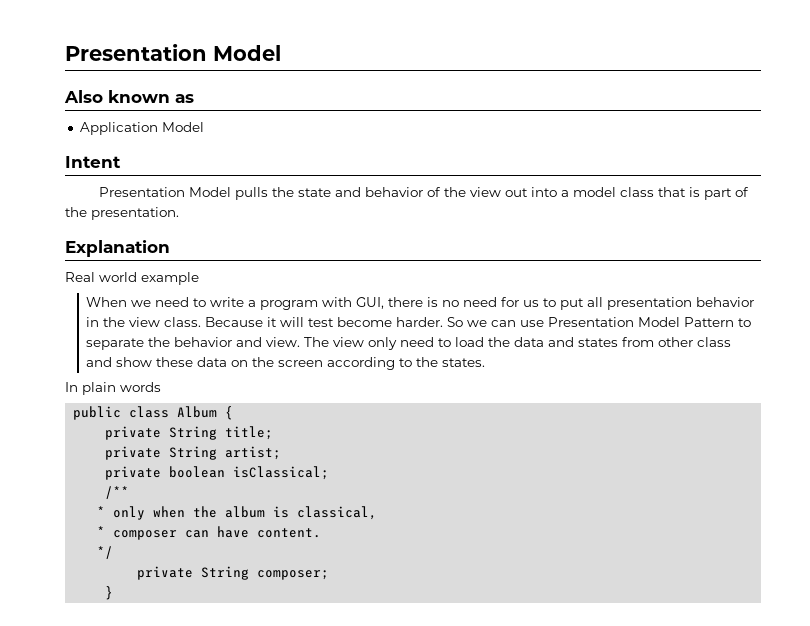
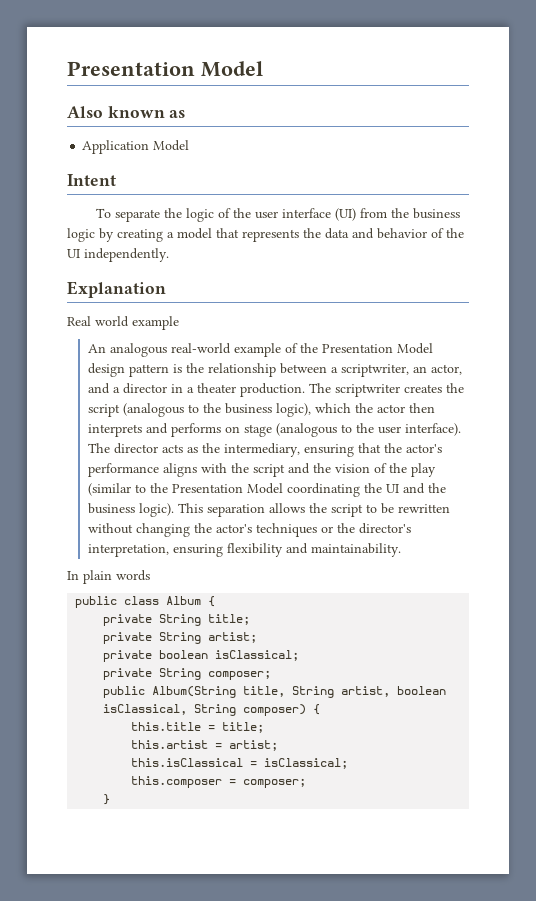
- Presentation Model pulls the state and behavior of the view out into a model class that is part of the presentation.
+ To separate the logic of the user interface (UI) from the business logic by creating a model that represents the data and behavior of the UI independently.
  Explanation
  Real world example
- When we need to write a program with GUI, there is no need for us to put all presentation behavior in the view class. Because it will test become harder. So we can use Presentation Model Pattern to separate the behavior and view. The view only need to load the data and states from other class and show these data on the screen according to the states.
+ An analogous real-world example of the Presentation Model design pattern is the relationship between a scriptwriter, an actor, and a director in a theater production. The scriptwriter creates the script (analogous to the business logic), which the actor then interprets and performs on stage (analogous to the user interface). The director acts as the intermediary, ensuring that the actor's performance aligns with the script and the vision of the play (similar to the Presentation Model coordinating the UI and the business logic). This separation allows the script to be rewritten without changing the actor's techniques or the director's interpretation, ensuring flexibility and maintainability.
- /**
- * only when the album is classical,
- * composer can have content.
- */
  private String composer;
+ public Album(String title, String artist, boolean isClassical, String composer) {
+ this.title = title;
+ this.artist = artist;
+ this.isClassical = isClassical;
+ this.composer = composer;

